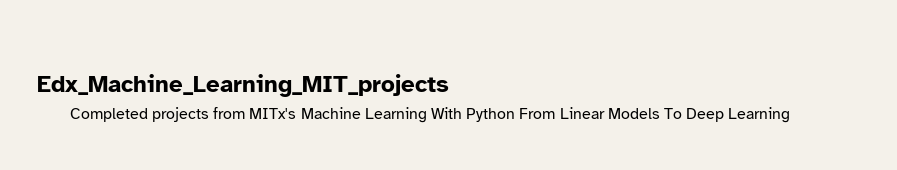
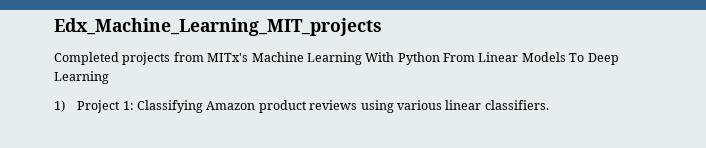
+ 1) Project 1: Classifying Amazon product reviews using various linear classifiers.

